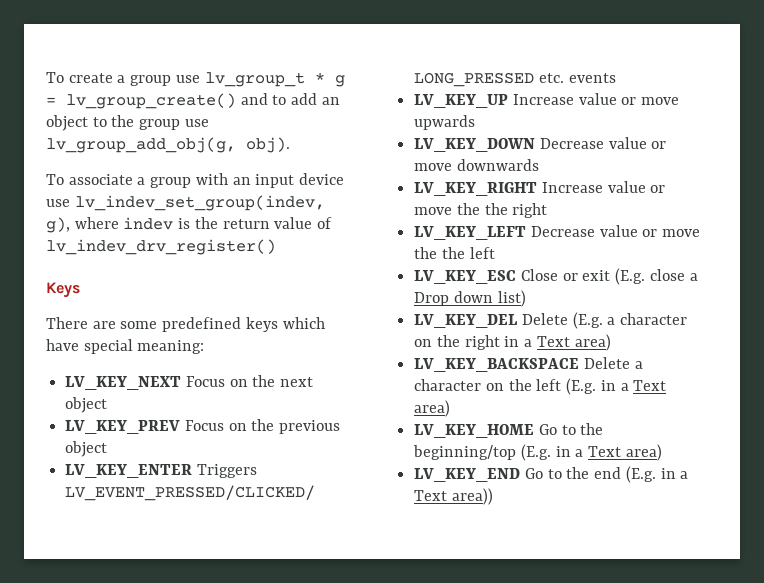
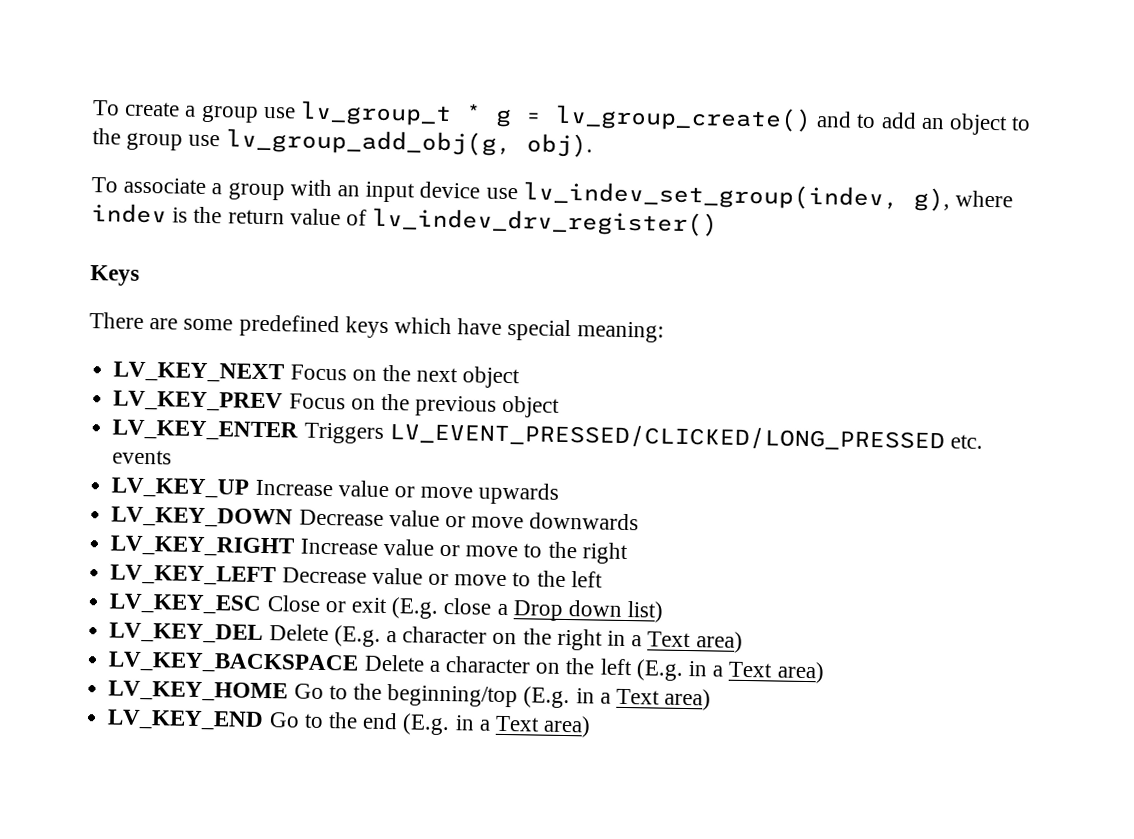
- LV_KEY_RIGHT Increase value or move the the right
+ LV_KEY_RIGHT Increase value or move to the right
- LV_KEY_LEFT Decrease value or move the the left
+ LV_KEY_LEFT Decrease value or move to the left
- LV_KEY_END Go to the end (E.g. in a Text area))
+ LV_KEY_END Go to the end (E.g. in a Text area)

